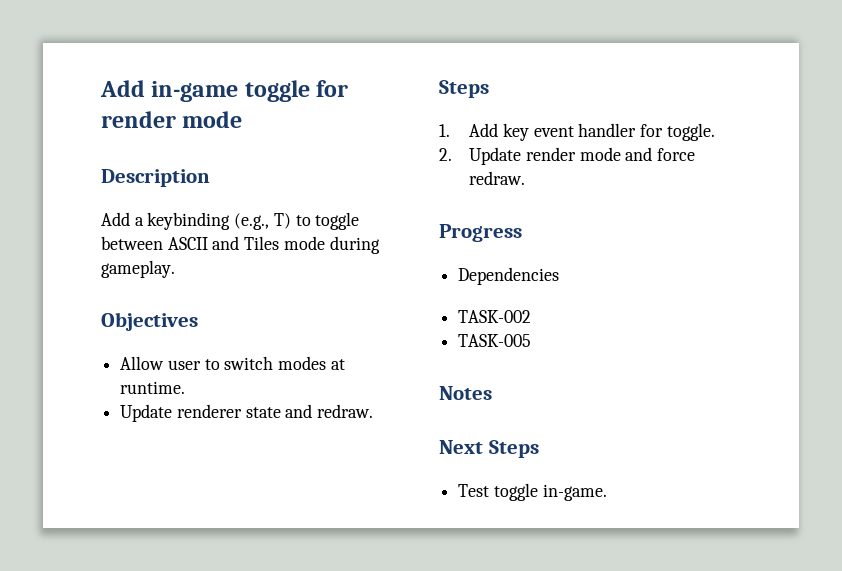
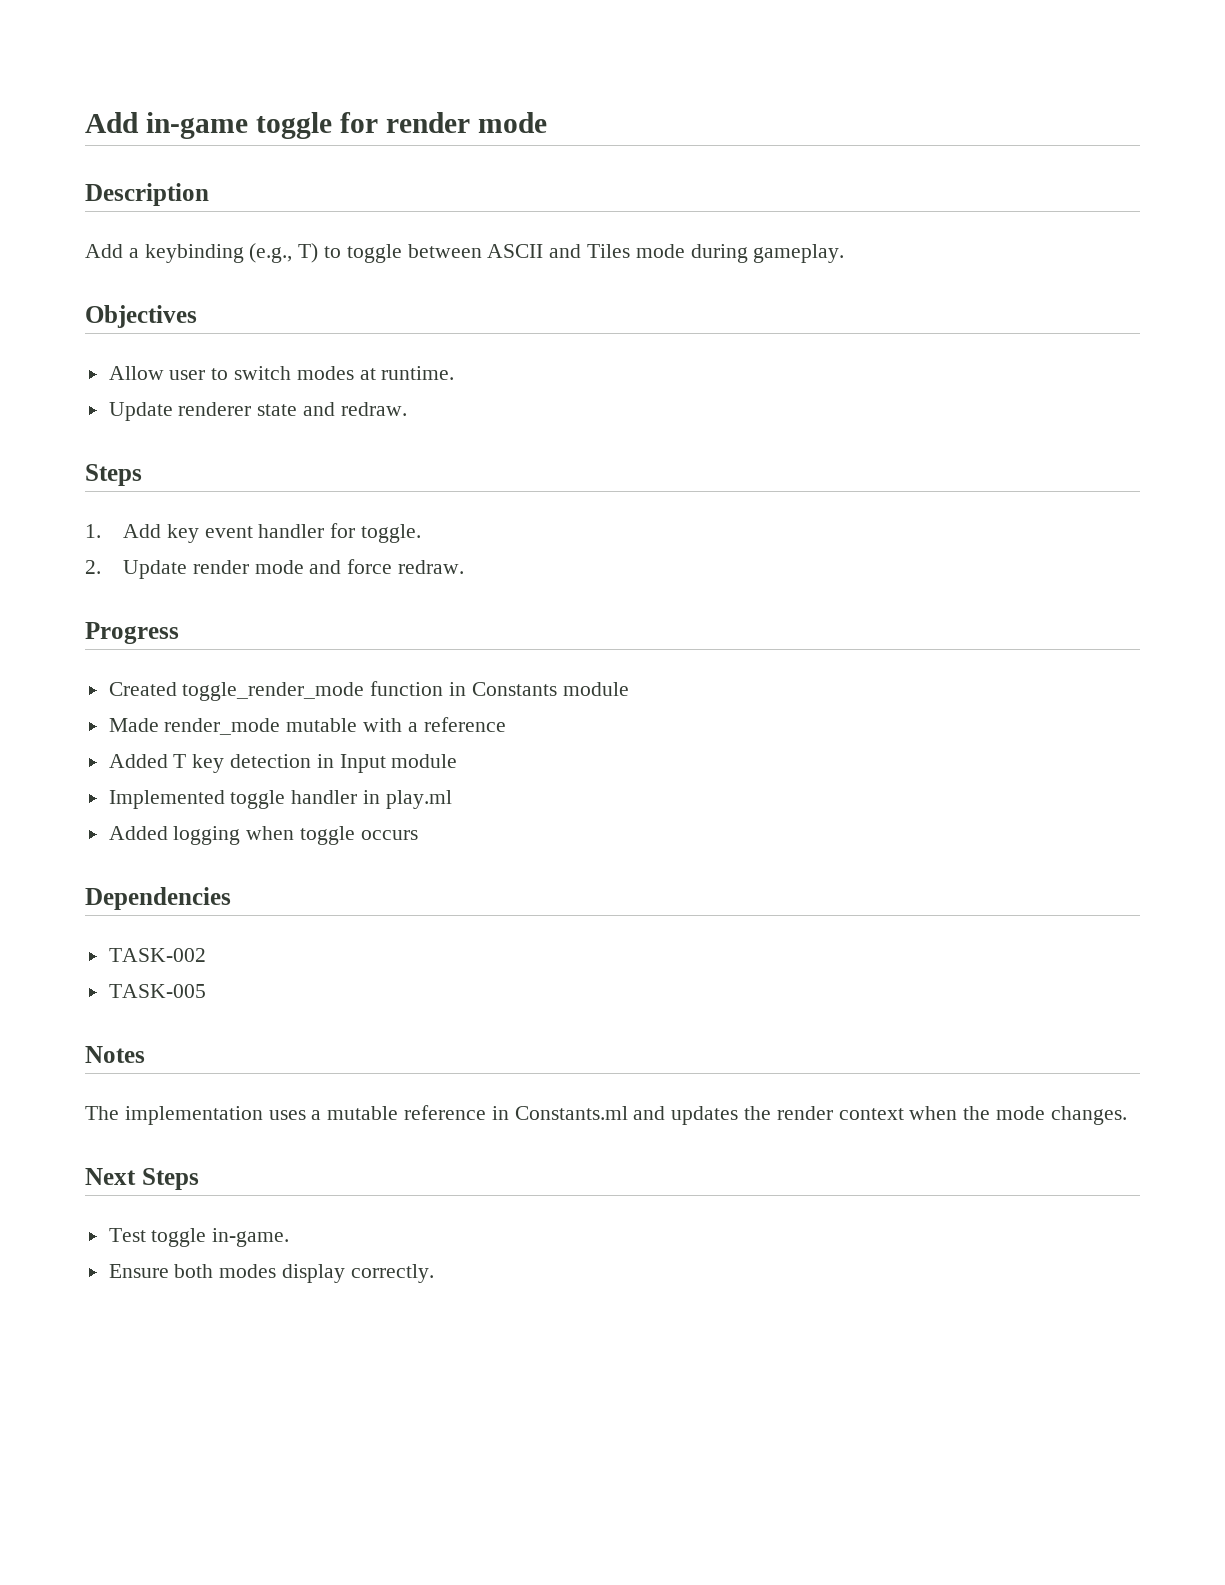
+ Created toggle_render_mode function in Constants module
+ Made render_mode mutable with a reference
+ Added T key detection in Input module
+ Implemented toggle handler in play.ml
+ Added logging when toggle occurs
  Dependencies
  TASK-002
  TASK-005
  Notes
+ The implementation uses a mutable reference in Constants.ml and updates the render context when the mode changes.
+ Ensure both modes display correctly.

